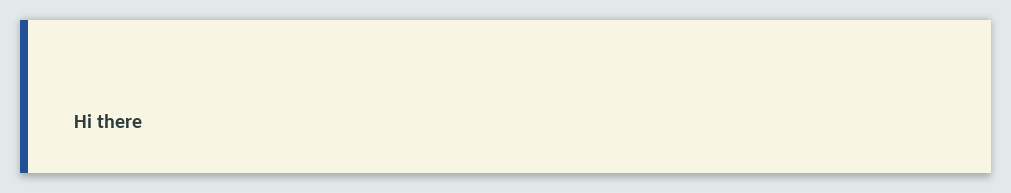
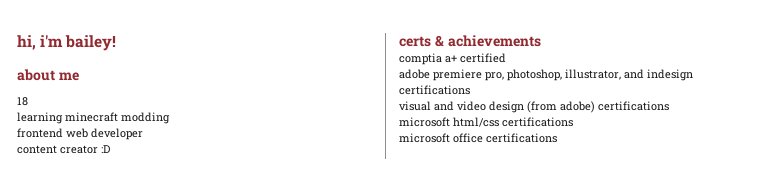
- Hi there
+ hi, i'm bailey!
+ about me
+ 18
+ learning minecraft modding
+ frontend web developer
+ content creator :D
+ certs & achievements
+ comptia a+ certified
+ adobe premiere pro, photoshop, illustrator, and indesign certifications
+ visual and video design (from adobe) certifications
+ microsoft html/css certifications
+ microsoft office certifications

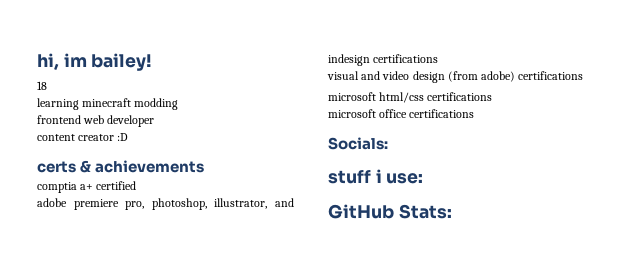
- hi, i'm bailey!
+ hi, im bailey!
- about me
+ Socials:
+ stuff i use:
+ GitHub Stats:

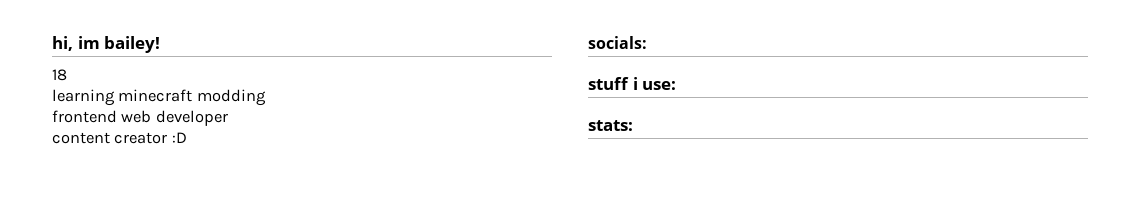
- certs & achievements
- comptia a+ certified
- adobe premiere pro, photoshop, illustrator, and indesign certifications
- visual and video design (from adobe) certifications
- microsoft html/css certifications
- microsoft office certifications
- Socials:
+ socials:
- GitHub Stats:
+ stats:

